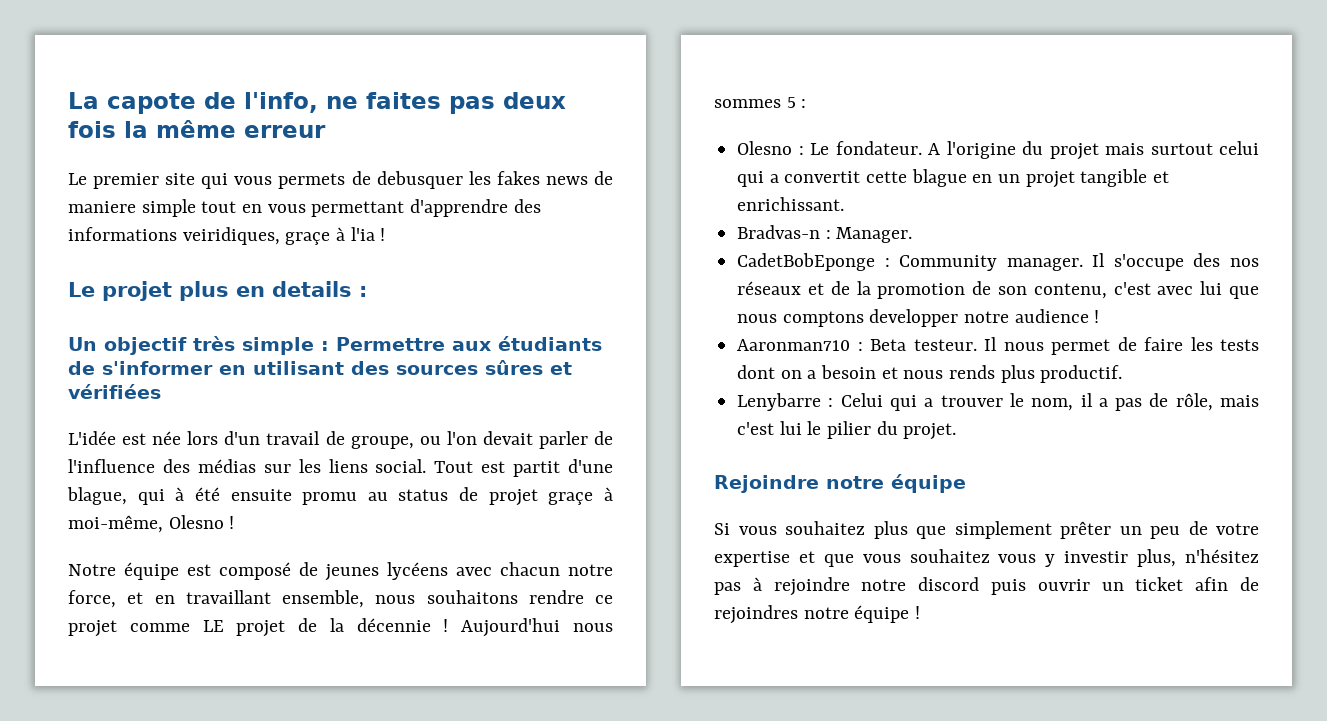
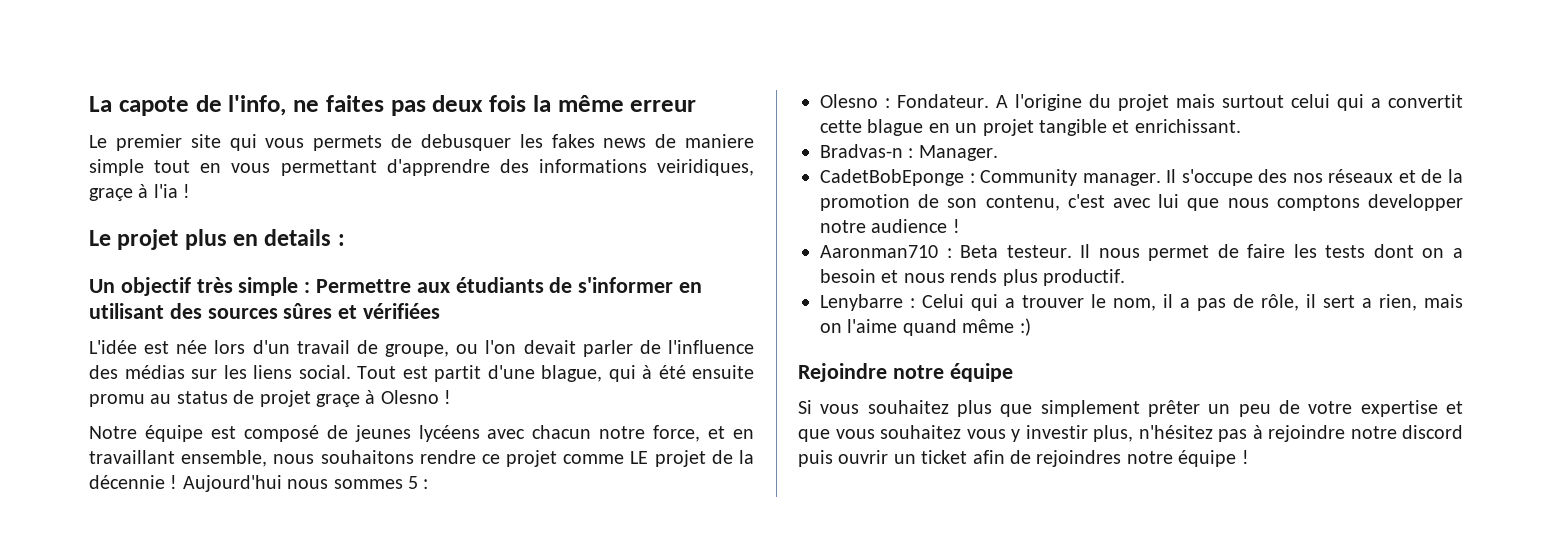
- Tout est partit d'une blague, qui à été ensuite promu au status de projet graçe à moi-même, Olesno !
+ Tout est partit d'une blague, qui à été ensuite promu au status de projet graçe à Olesno !
- Olesno : Le fondateur.
+ Olesno : Fondateur.
- Lenybarre : Celui qui a trouver le nom, il a pas de rôle, mais c'est lui le pilier du projet.
+ Lenybarre : Celui qui a trouver le nom, il a pas de rôle, il sert a rien, mais on l'aime quand même :)

